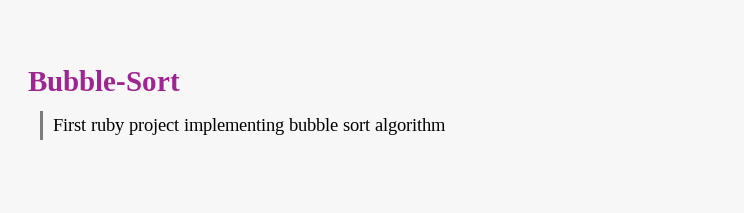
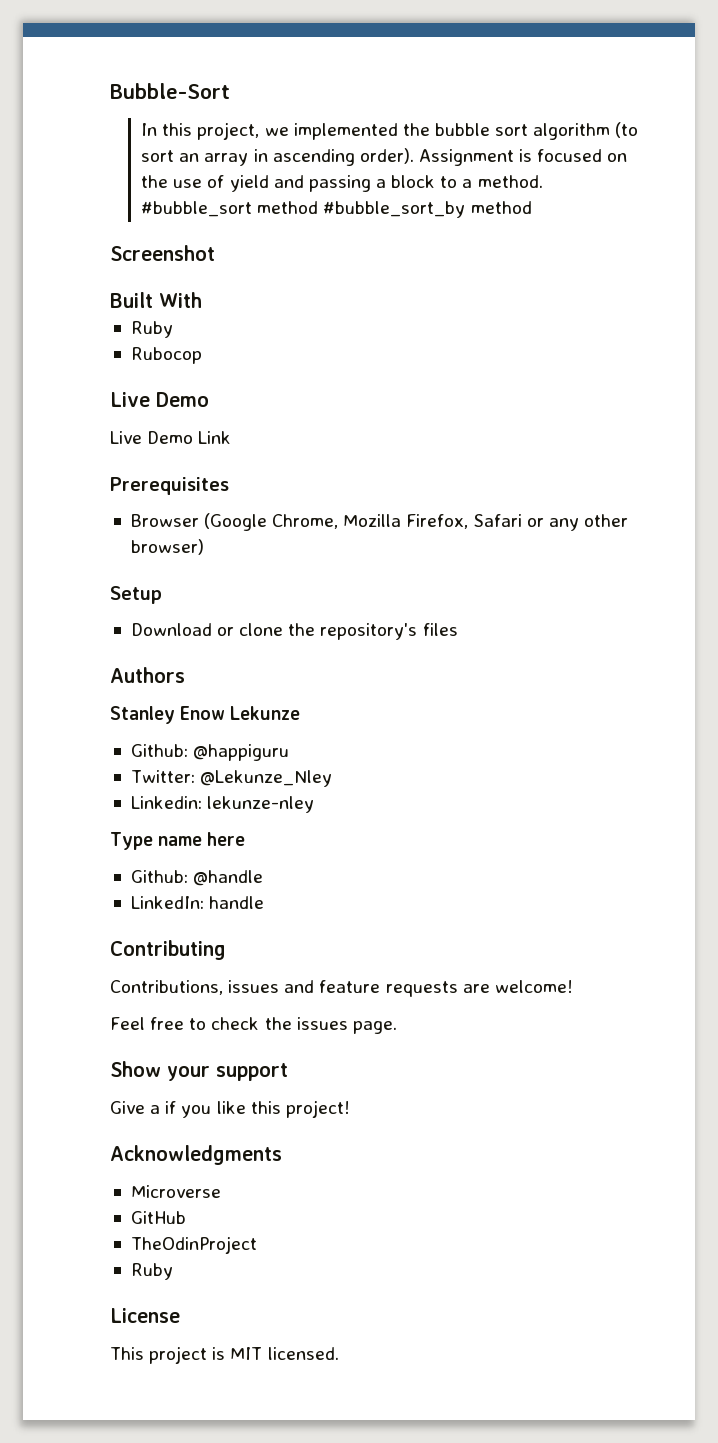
- First ruby project implementing bubble sort algorithm
+ In this project, we implemented the bubble sort algorithm (to sort an array in ascending order). Assignment is focused on the use of yield and passing a block to a method. #bubble_sort method #bubble_sort_by method
+ Screenshot
+ Built With
+ Ruby
+ Rubocop
+ Live Demo
+ Live Demo Link
+ Prerequisites
+ Browser (Google Chrome, Mozilla Firefox, Safari or any other browser)
+ Setup
+ Download or clone the repository's files
+ Authors
+ Stanley Enow Lekunze
+ Github: @happiguru
+ Twitter: @Lekunze_Nley
+ Linkedin: lekunze-nley
+ Type name here
+ Github: @handle
+ LinkedIn: handle
+ Contributing
+ Contributions, issues and feature requests are welcome!
+ Feel free to check the issues page.
+ Show your support
+ Give a if you like this project!
+ Acknowledgments
+ Microverse
+ GitHub
+ TheOdinProject
+ Ruby
+ License
+ This project is MIT licensed.

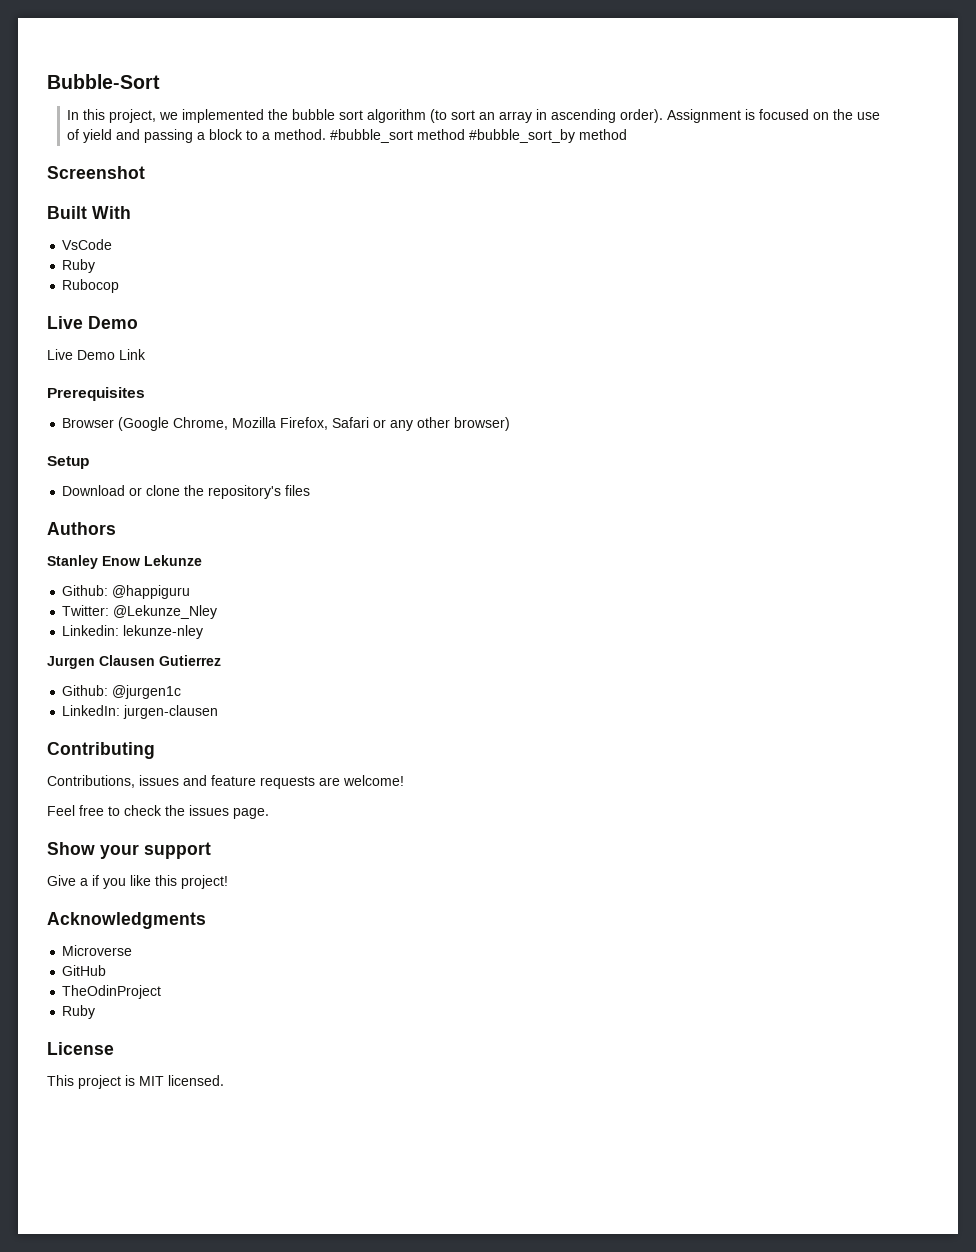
+ VsCode
- Type name here
- Github: @handle
+ Jurgen Clausen Gutierrez
+ Github: @jurgen1c
- LinkedIn: handle
+ LinkedIn: jurgen-clausen

